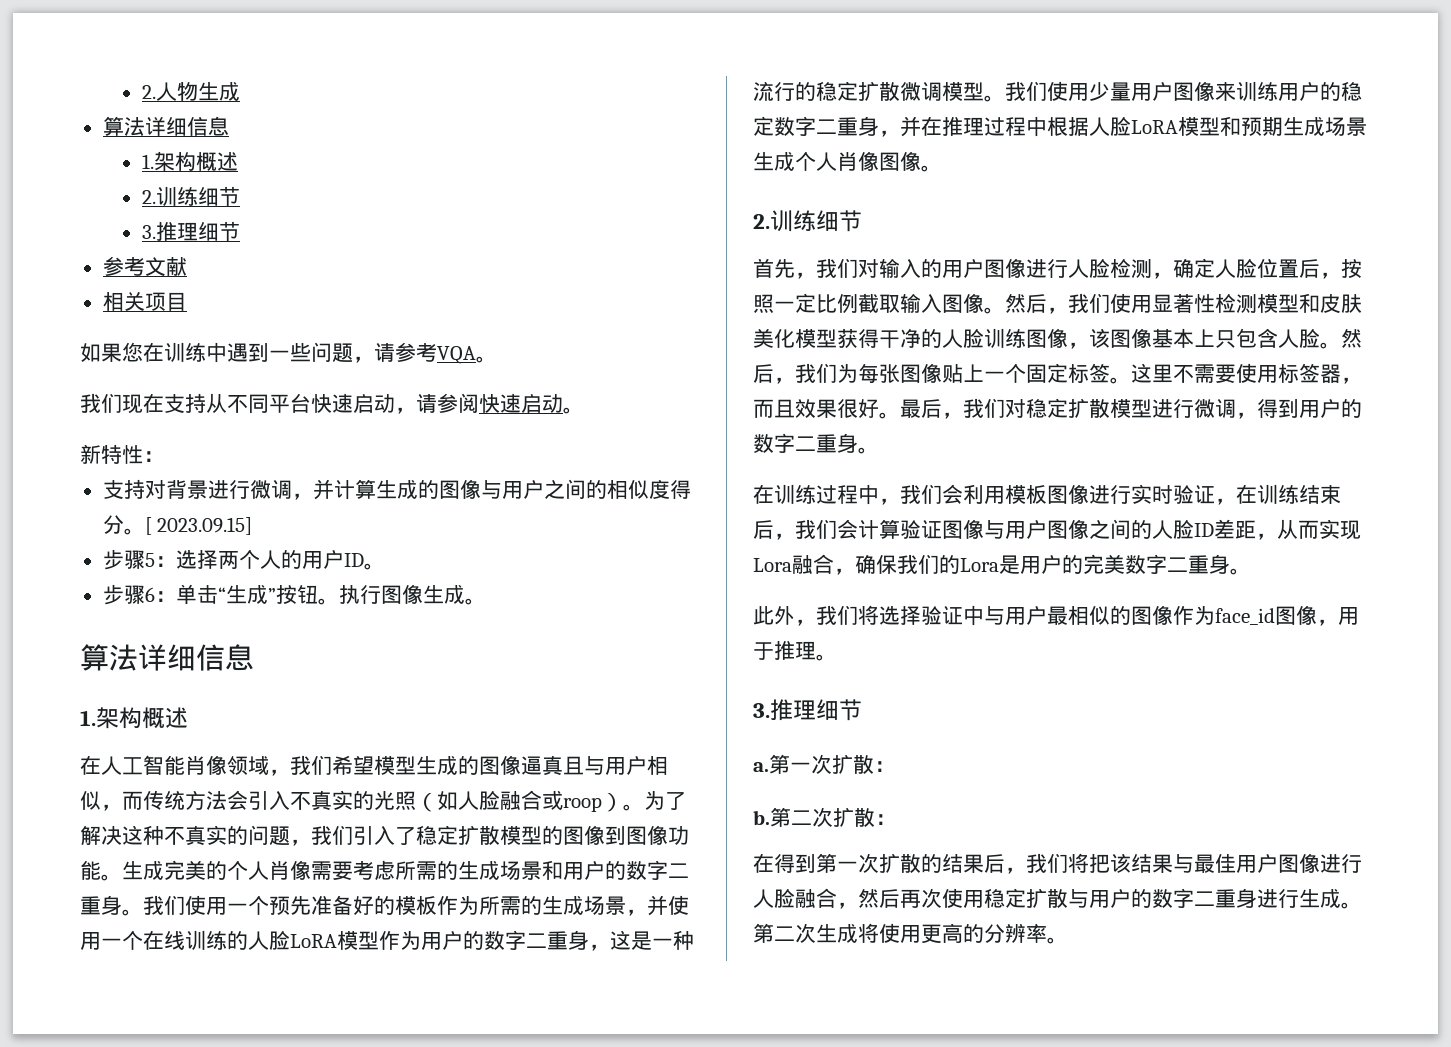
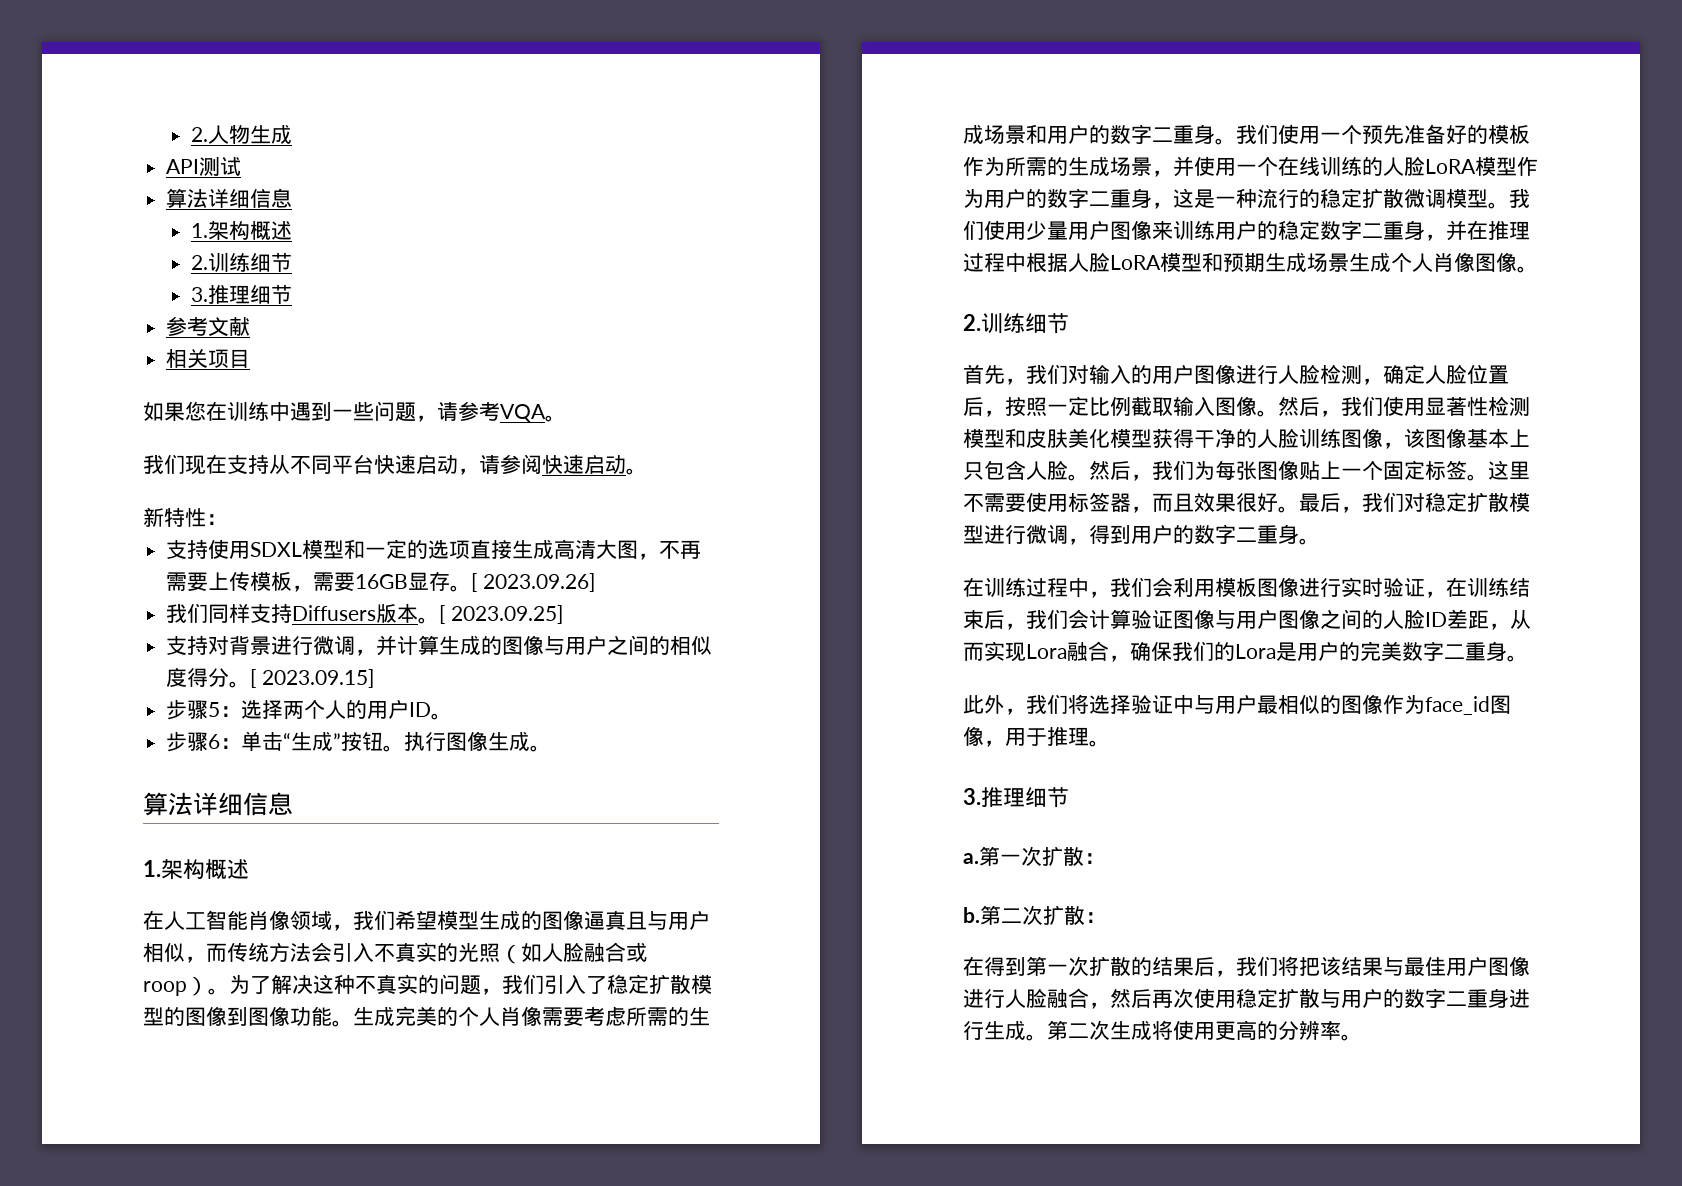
+ API测试
+ 支持使用SDXL模型和一定的选项直接生成高清大图，不再需要上传模板，需要16GB显存。[ 2023.09.26]
+ 我们同样支持Diffusers版本。[ 2023.09.25]

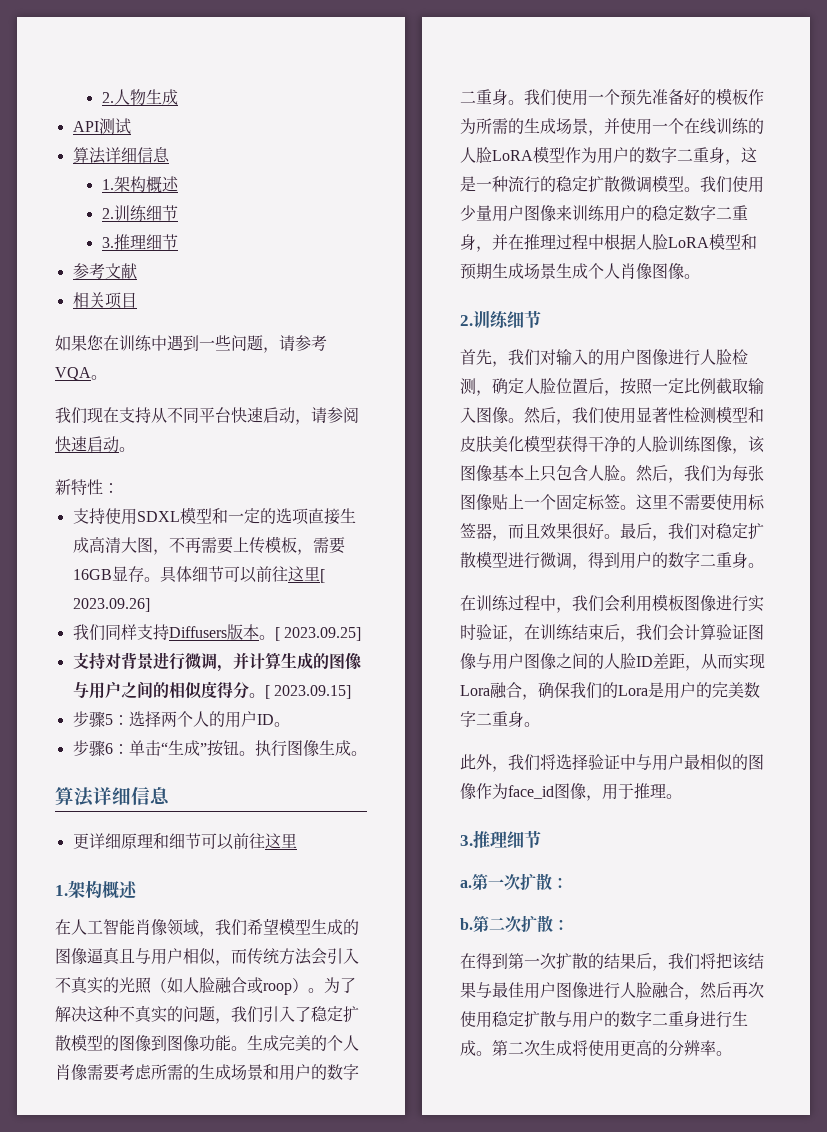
- [ 2023.09.26]
+ 具体细节可以前往这里[ 2023.09.26]
+ 更详细原理和细节可以前往这里

